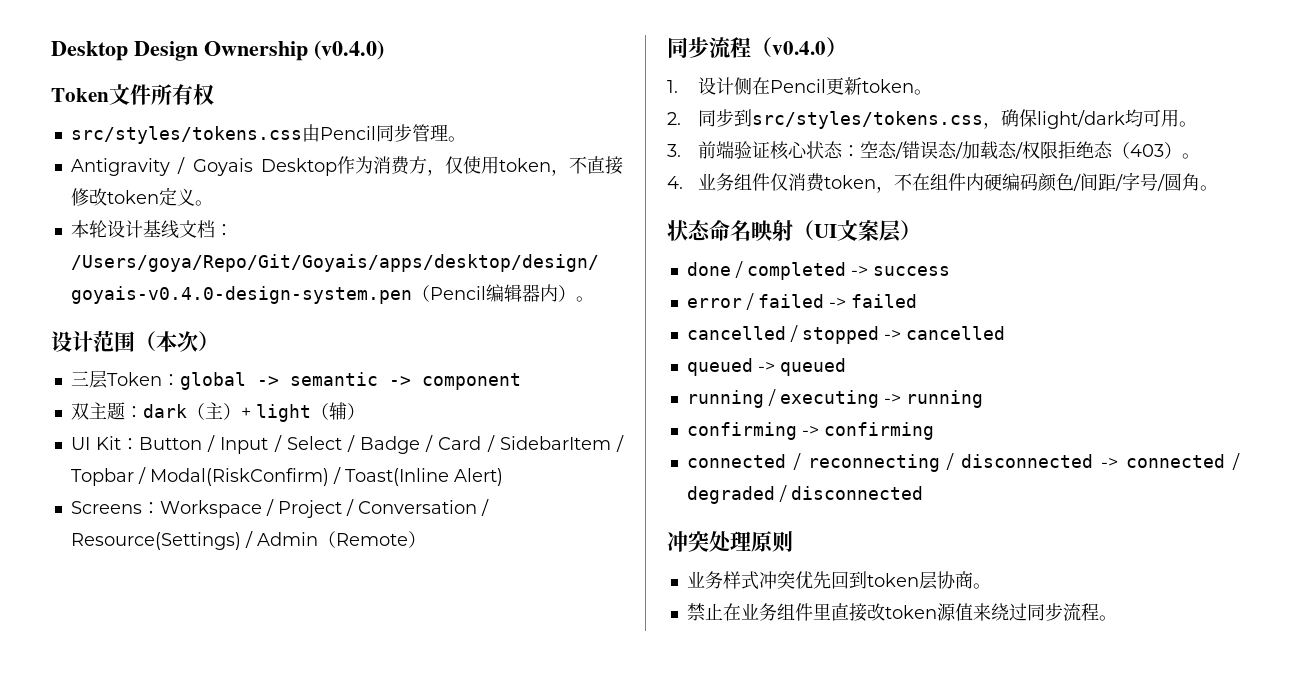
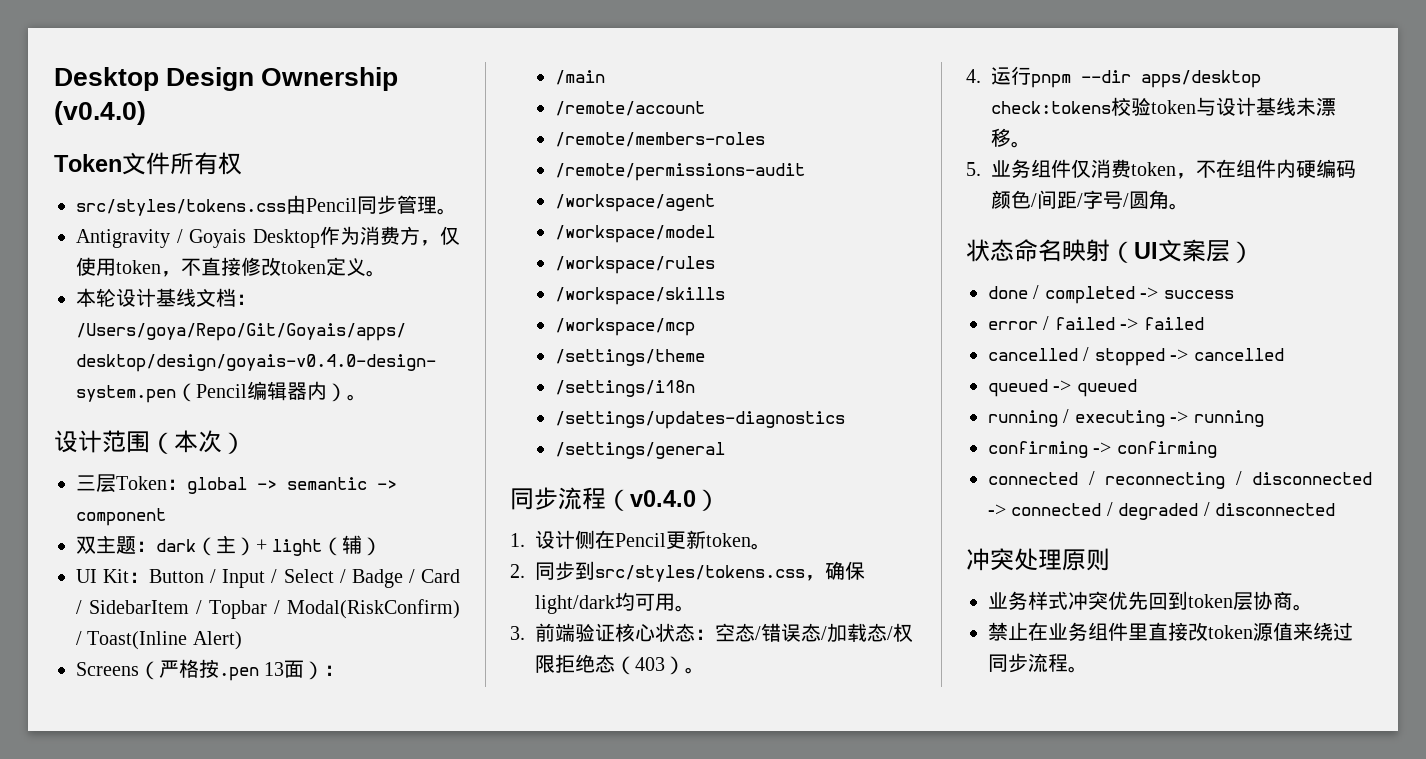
- Screens：Workspace / Project / Conversation / Resource(Settings) / Admin（Remote）
+ Screens（严格按.pen 13面）：
+ /main
+ /remote/account
+ /remote/members-roles
+ /remote/permissions-audit
+ /workspace/agent
+ /workspace/model
+ /workspace/rules
+ /workspace/skills
+ /workspace/mcp
+ /settings/theme
+ /settings/i18n
+ /settings/updates-diagnostics
+ /settings/general
- 4.业务组件仅消费token，不在组件内硬编码颜色/间距/字号/圆角。
+ 4.运行pnpm --dir apps/desktop check:tokens校验token与设计基线未漂移。
+ 5.业务组件仅消费token，不在组件内硬编码颜色/间距/字号/圆角。

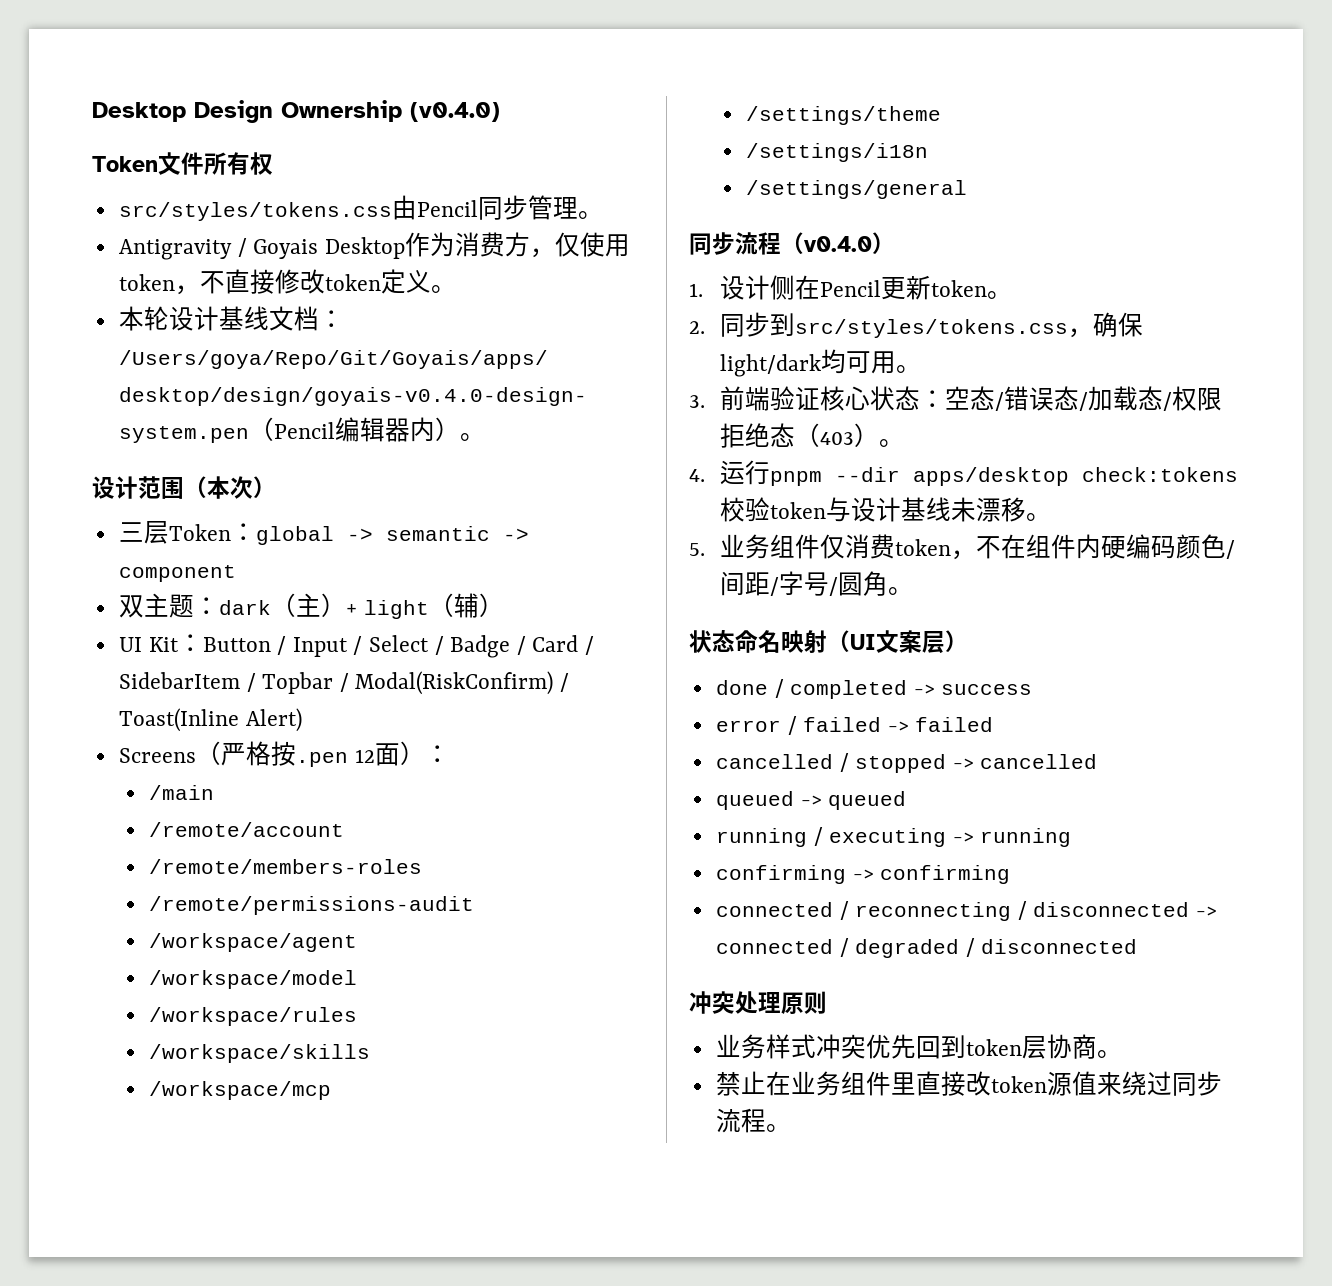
- Screens（严格按.pen 13面）：
+ Screens（严格按.pen 12面）：
- /settings/updates-diagnostics

